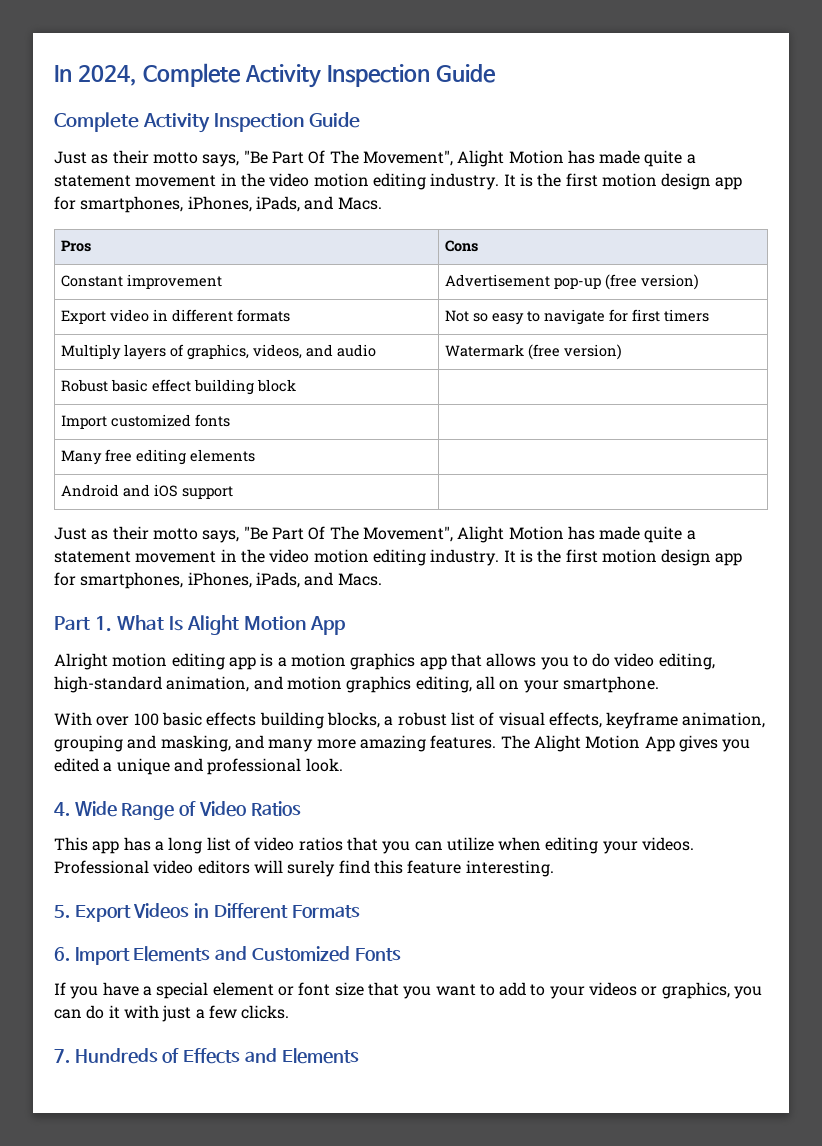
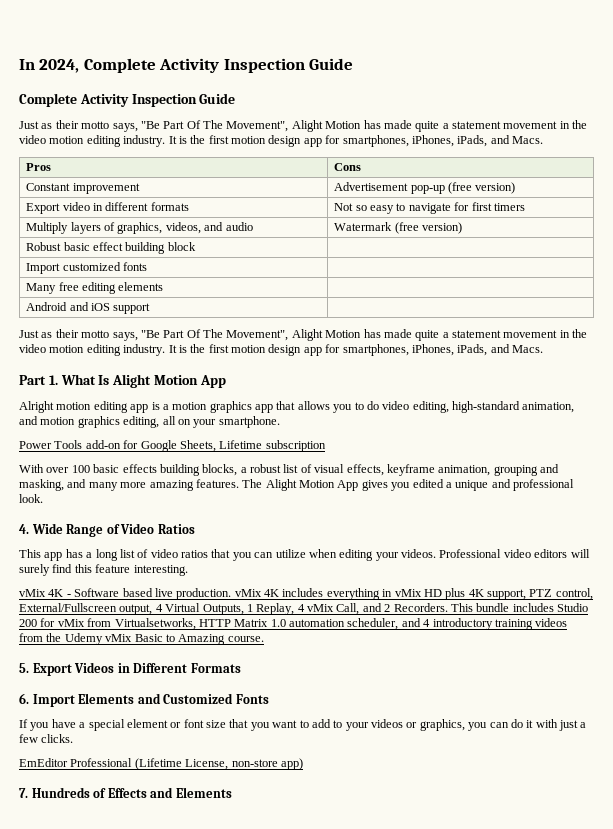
+ Power Tools add-on for Google Sheets, Lifetime subscription
+ vMix 4K - Software based live production. vMix 4K includes everything in vMix HD plus 4K support, PTZ control, External/Fullscreen output, 4 Virtual Outputs, 1 Replay, 4 vMix Call, and 2 Recorders. This bundle includes Studio 200 for vMix from Virtualsetworks, HTTP Matrix 1.0 automation scheduler, and 4 introductory training videos from the Udemy vMix Basic to Amazing course.
+ EmEditor Professional (Lifetime License, non-store app)

